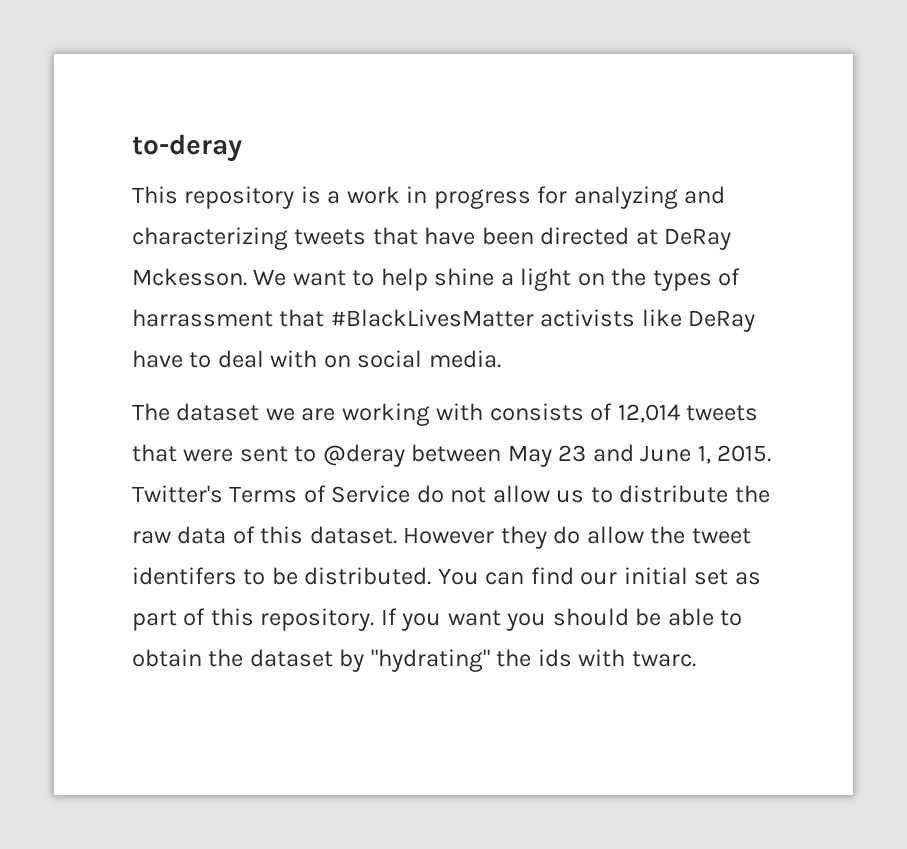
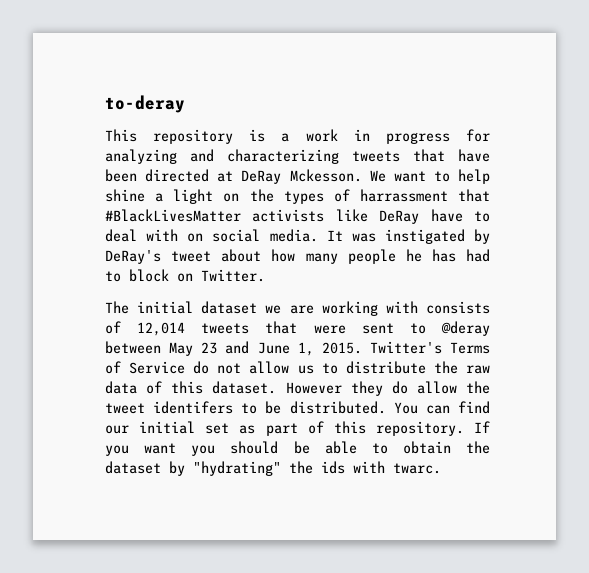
+ It was instigated by DeRay's tweet about how many people he has had to block on Twitter.
- The dataset we are working with consists of 12,014 tweets that were sent to @deray between May 23 and June 1, 2015.
+ The initial dataset we are working with consists of 12,014 tweets that were sent to @deray between May 23 and June 1, 2015.

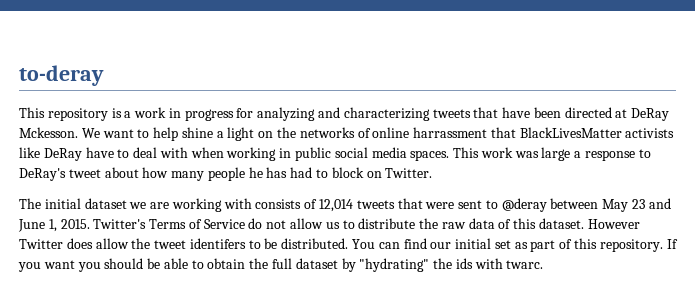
- We want to help shine a light on the types of harrassment that #BlackLivesMatter activists like DeRay have to deal with on social media. It was instigated by DeRay's tweet about how many people he has had to block on Twitter.
+ We want to help shine a light on the networks of online harrassment that BlackLivesMatter activists like DeRay have to deal with when working in public social media spaces. This work was large a response to DeRay's tweet about how many people he has had to block on Twitter.
- However they do allow the tweet identifers to be distributed.
+ However Twitter does allow the tweet identifers to be distributed.
- If you want you should be able to obtain the dataset by "hydrating" the ids with twarc.
+ If you want you should be able to obtain the full dataset by "hydrating" the ids with twarc.

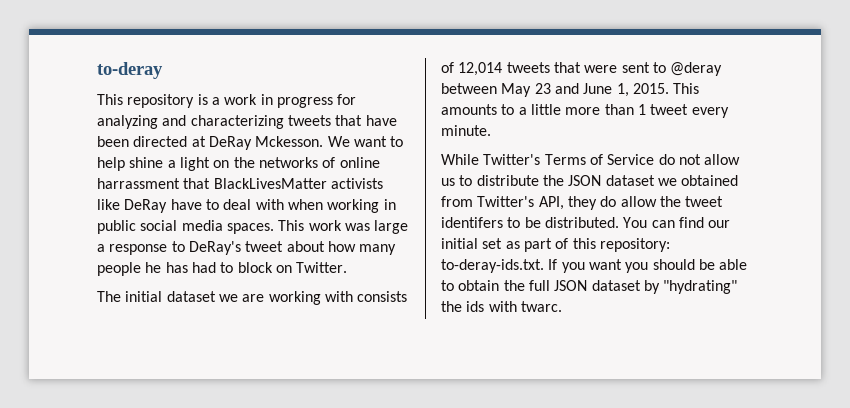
- Twitter's Terms of Service do not allow us to distribute the raw data of this dataset. However Twitter does allow the tweet identifers to be distributed.
+ This amounts to a little more than 1 tweet every minute.
+ While Twitter's Terms of Service do not allow us to distribute the JSON dataset we obtained from Twitter's API, they do allow the tweet identifers to be distributed.
- You can find our initial set as part of this repository. If you want you should be able to obtain the full dataset by "hydrating" the ids with twarc.
+ You can find our initial set as part of this repository: to-deray-ids.txt. If you want you should be able to obtain the full JSON dataset by "hydrating" the ids with twarc.

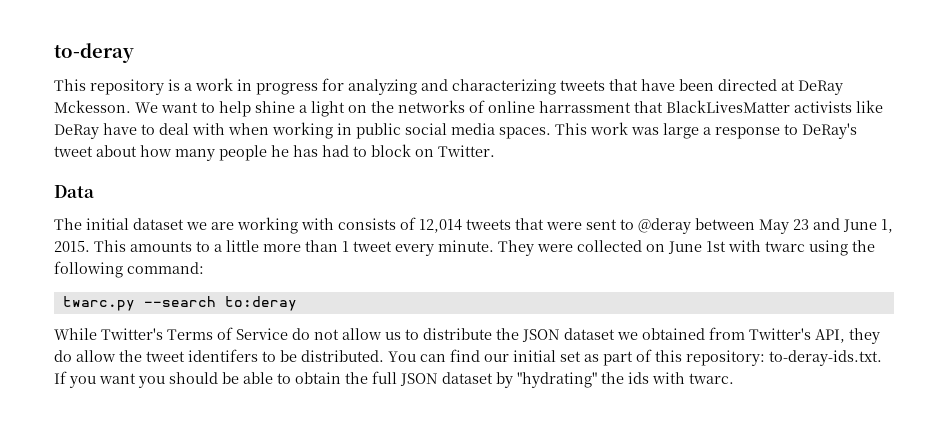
+ Data
+ They were collected on June 1st with twarc using the following command:
+ twarc.py --search to:deray

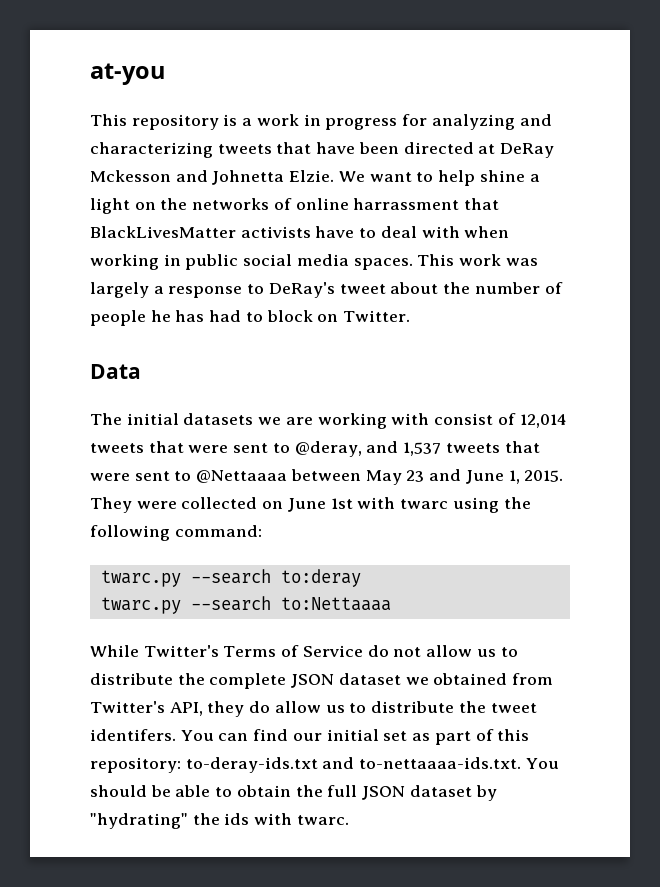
- to-deray
+ at-you
- This repository is a work in progress for analyzing and characterizing tweets that have been directed at DeRay Mckesson.
+ This repository is a work in progress for analyzing and characterizing tweets that have been directed at DeRay Mckesson and Johnetta Elzie.
- We want to help shine a light on the networks of online harrassment that BlackLivesMatter activists like DeRay have to deal with when working in public social media spaces.
+ We want to help shine a light on the networks of online harrassment that BlackLivesMatter activists have to deal with when working in public social media spaces.
- This work was large a response to DeRay's tweet about how many people he has had to block on Twitter.
+ This work was largely a response to DeRay's tweet about the number of people he has had to block on Twitter.
- The initial dataset we are working with consists of 12,014 tweets that were sent to @deray between May 23 and June 1, 2015.
+ The initial datasets we are working with consist of 12,014 tweets that were sent to @deray, and 1,537 tweets that were sent to @Nettaaaa between May 23 and June 1, 2015.
- This amounts to a little more than 1 tweet every minute.
+ twarc.py --search to:Nettaaaa
- While Twitter's Terms of Service do not allow us to distribute the JSON dataset we obtained from Twitter's API, they do allow the tweet identifers to be distributed.
+ While Twitter's Terms of Service do not allow us to distribute the complete JSON dataset we obtained from Twitter's API, they do allow us to distribute the tweet identifers.
- You can find our initial set as part of this repository: to-deray-ids.txt. If you want you should be able to obtain the full JSON dataset by "hydrating" the ids with twarc.
+ You can find our initial set as part of this repository: to-deray-ids.txt and to-nettaaaa-ids.txt. You should be able to obtain the full JSON dataset by "hydrating" the ids with twarc.

